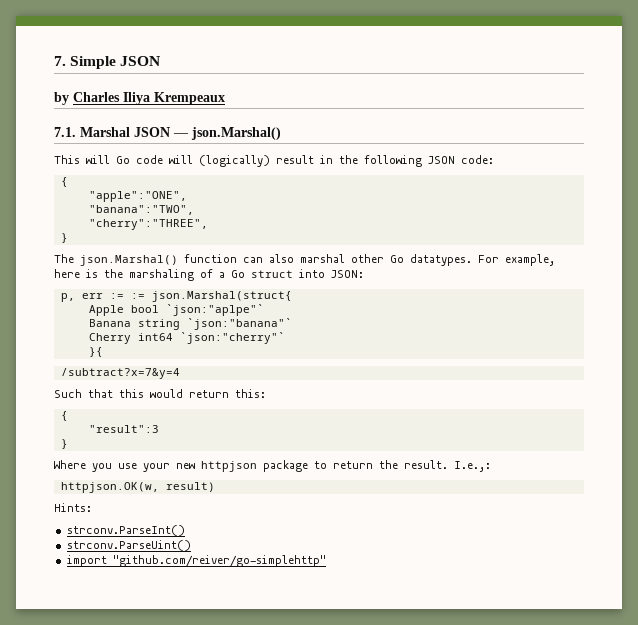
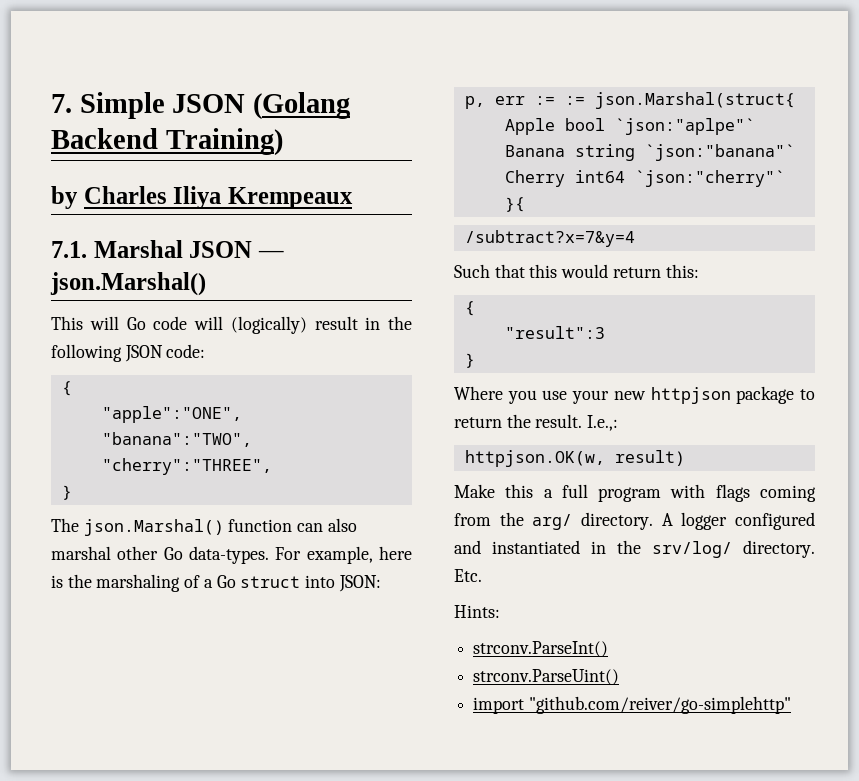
- 7. Simple JSON
+ 7. Simple JSON (Golang Backend Training)
- The json.Marshal() function can also marshal other Go datatypes.
+ The json.Marshal() function can also marshal other Go data-types.
+ Make this a full program with flags coming from the arg/ directory. A logger configured and instantiated in the srv/log/ directory. Etc.

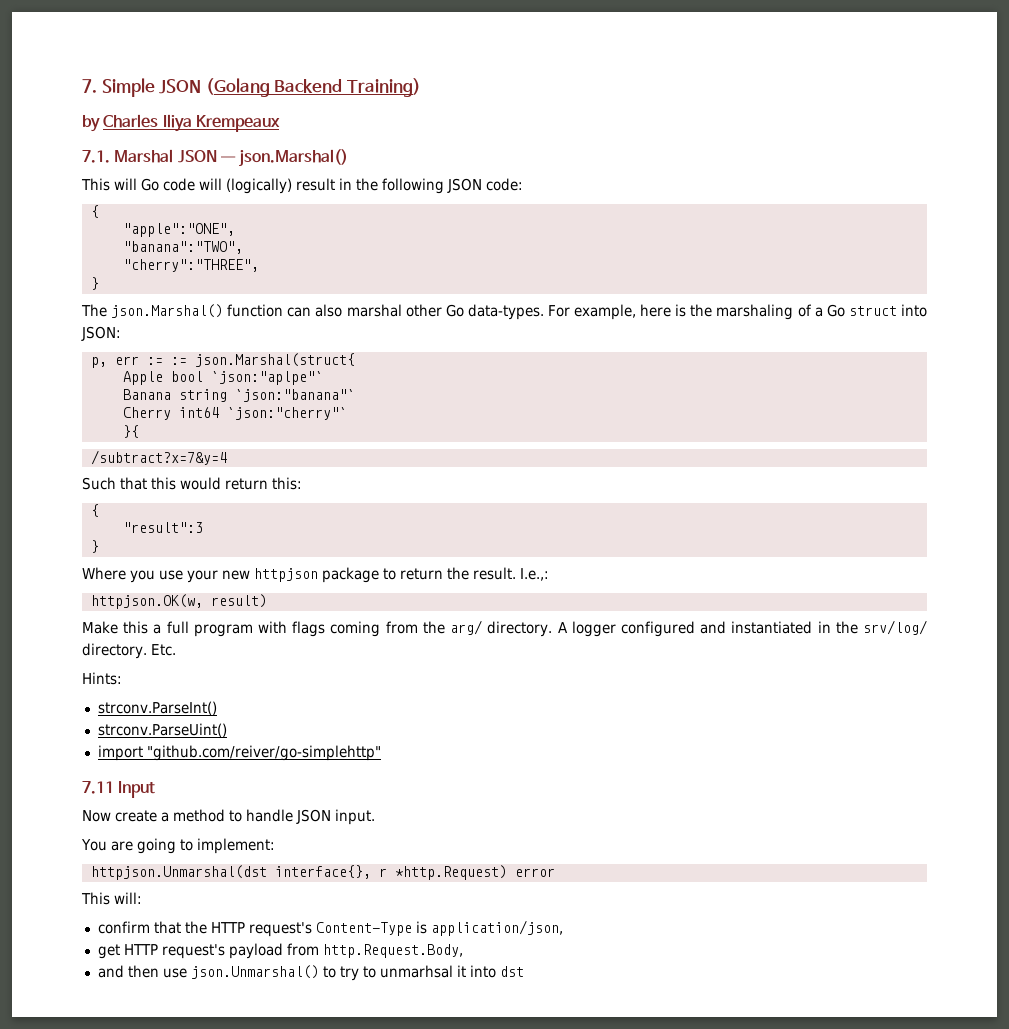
+ 7.11 Input
+ Now create a method to handle JSON input.
+ You are going to implement:
+ httpjson.Unmarshal(dst interface{}, r *http.Request) error
+ This will:
+ confirm that the HTTP request's Content-Type is application/json,
+ get HTTP request's payload from http.Request.Body,
+ and then use json.Unmarshal() to try to unmarhsal it into dst

